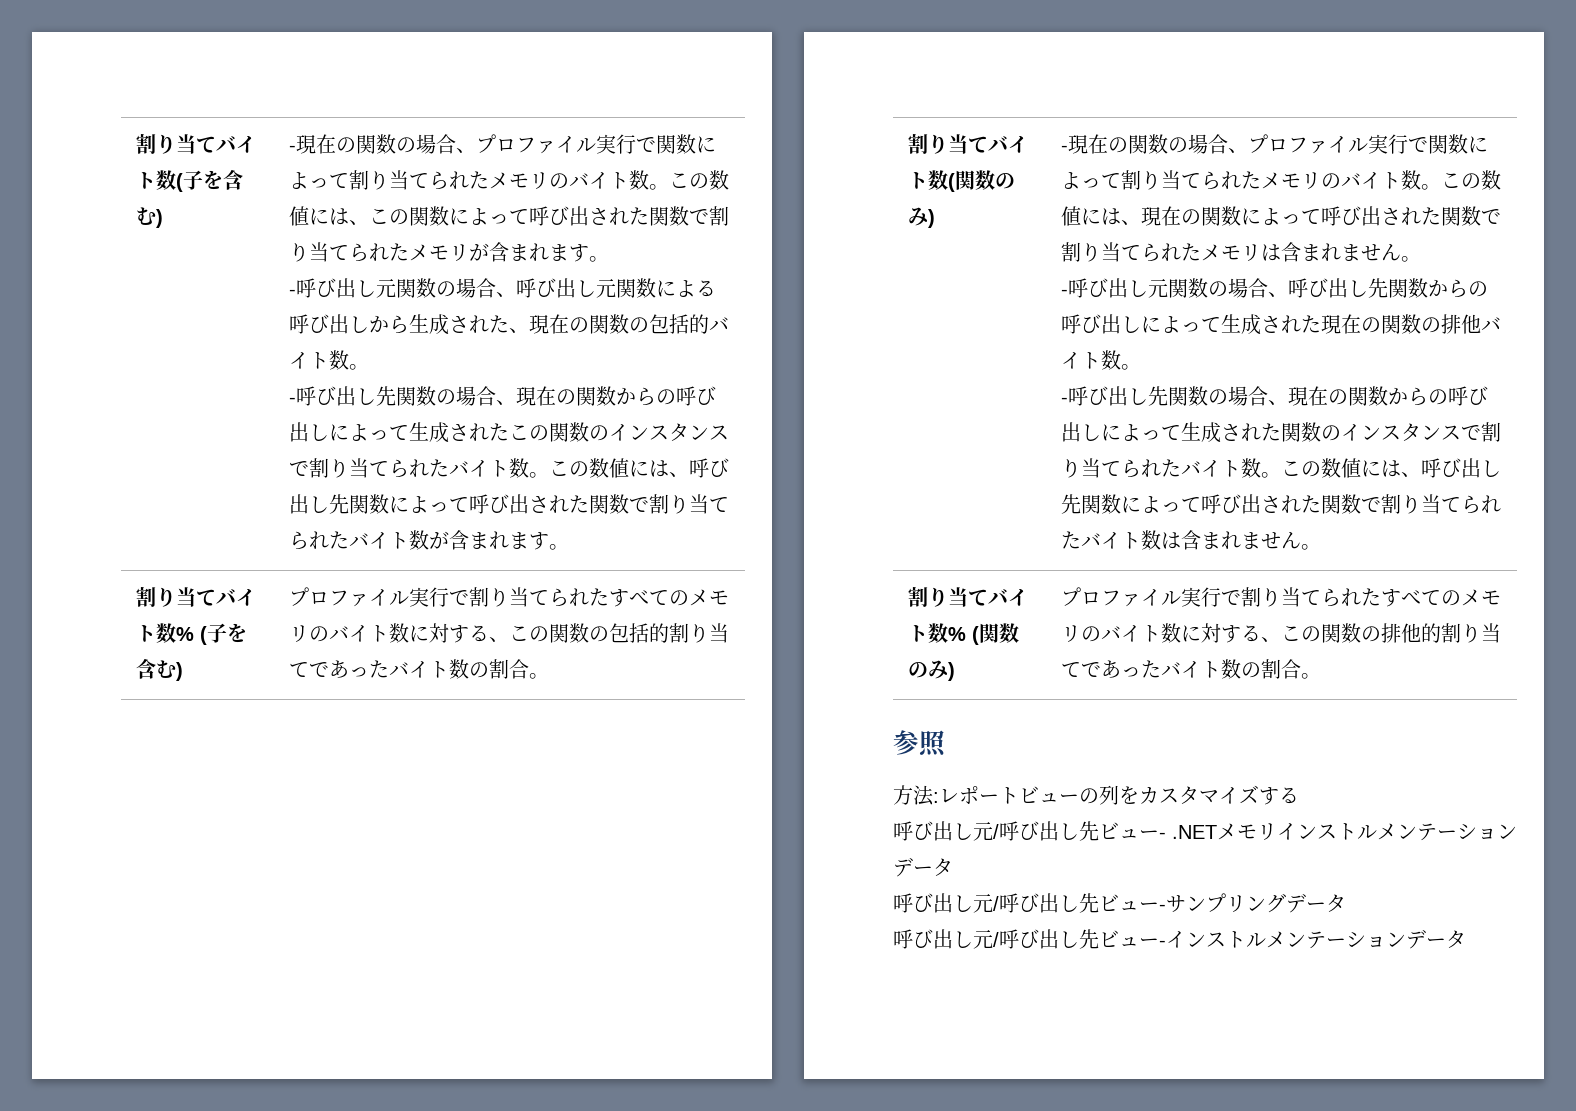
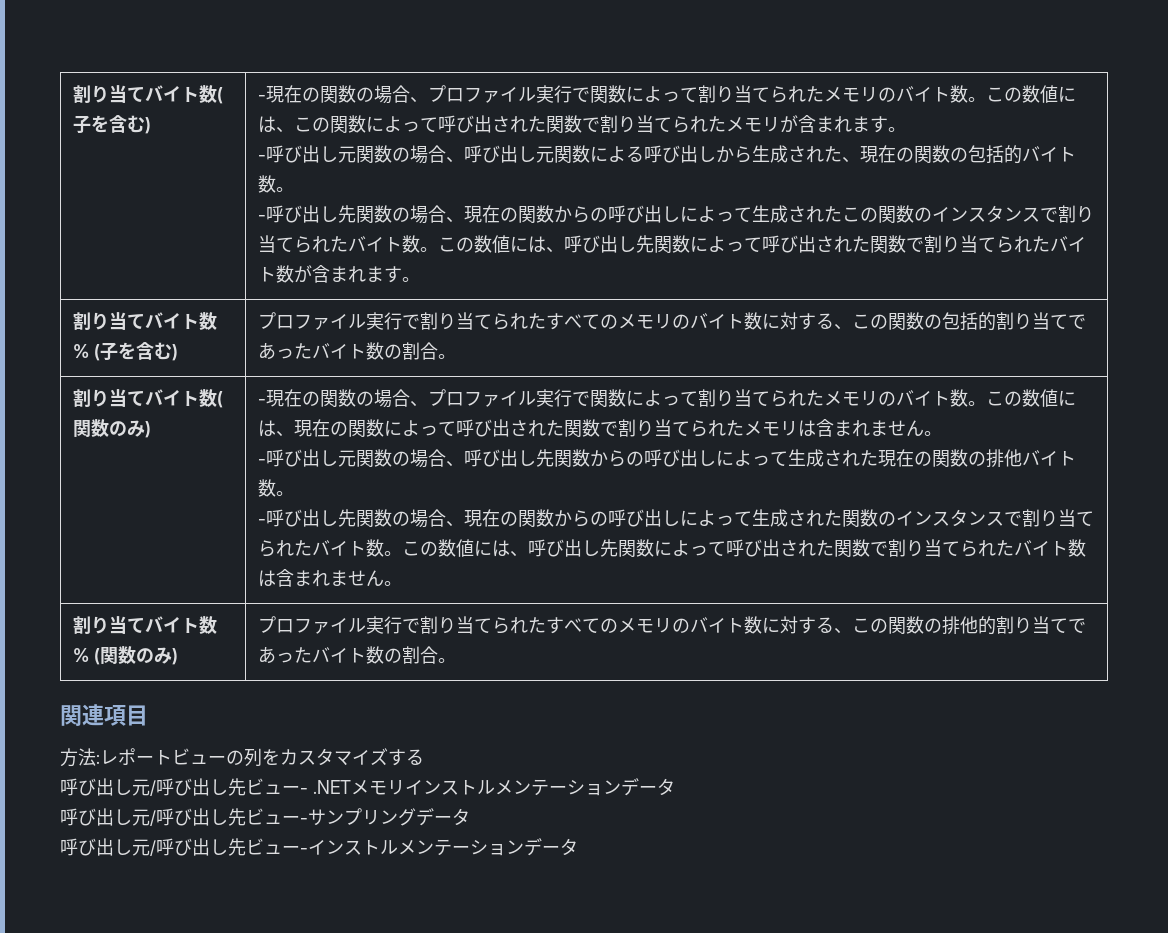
- 参照
+ 関連項目

